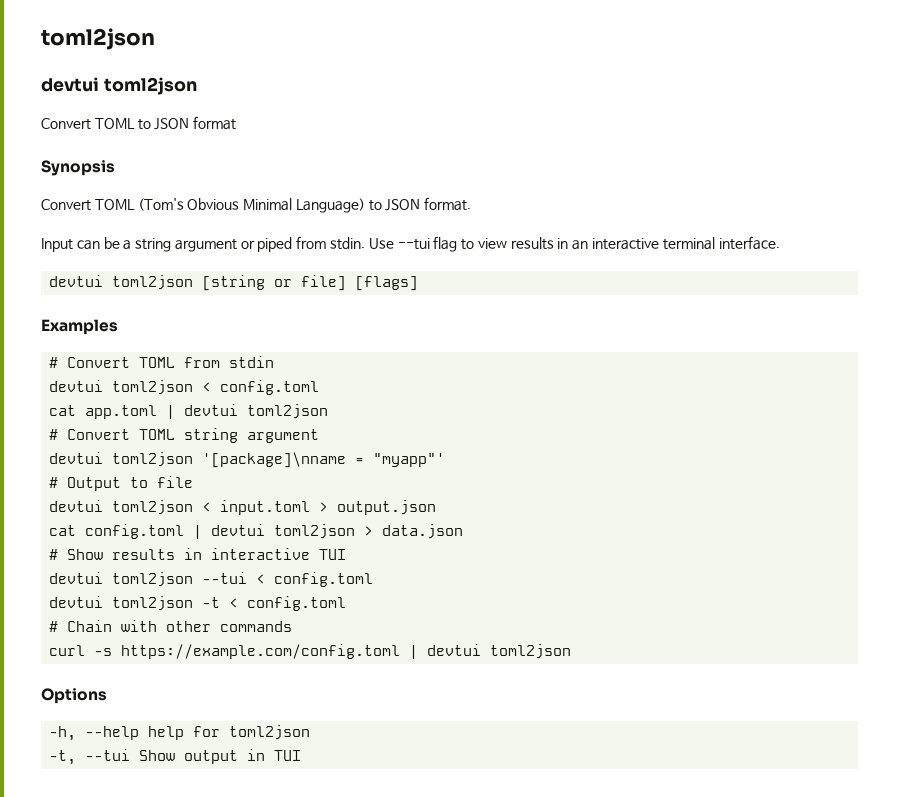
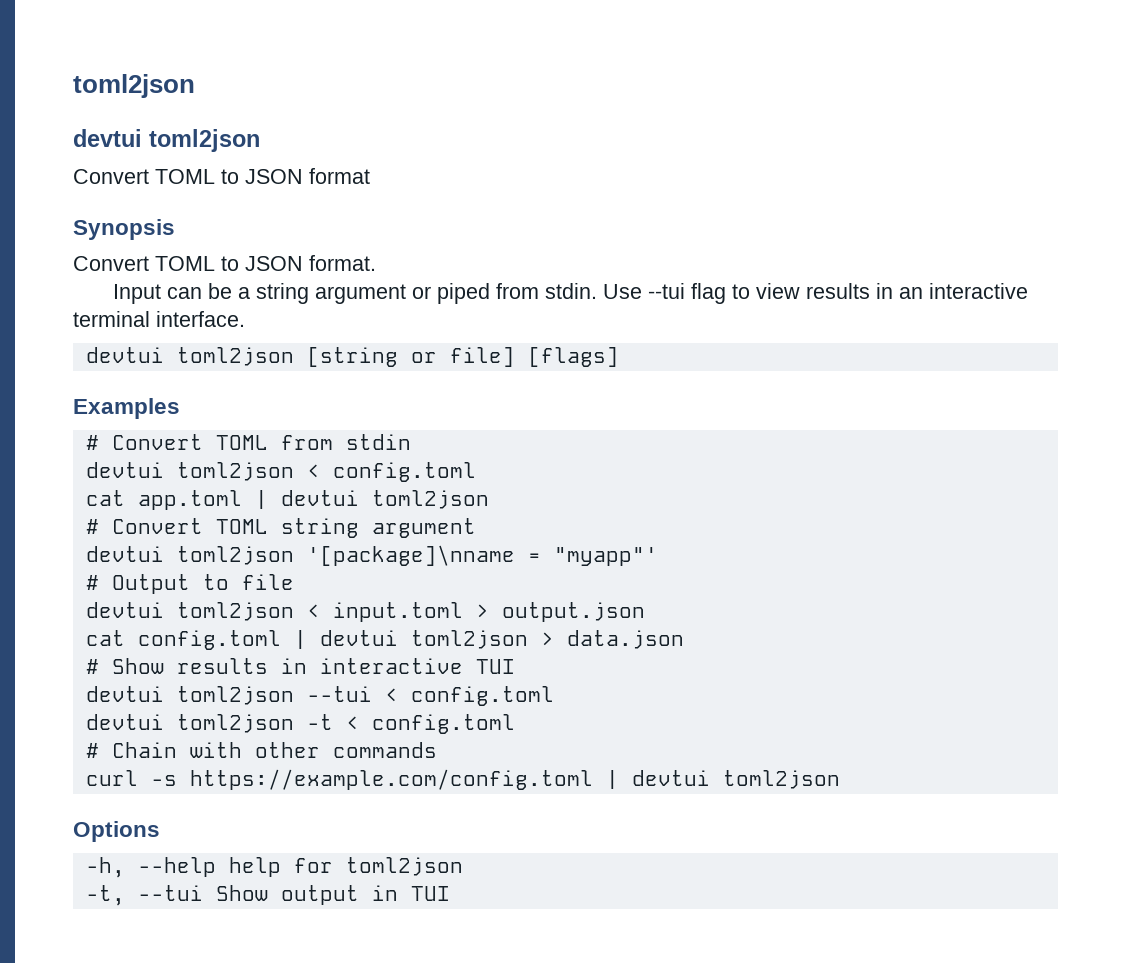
- Convert TOML (Tom's Obvious Minimal Language) to JSON format.
+ Convert TOML to JSON format.

